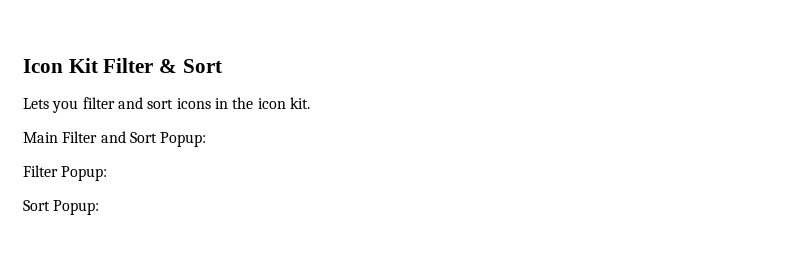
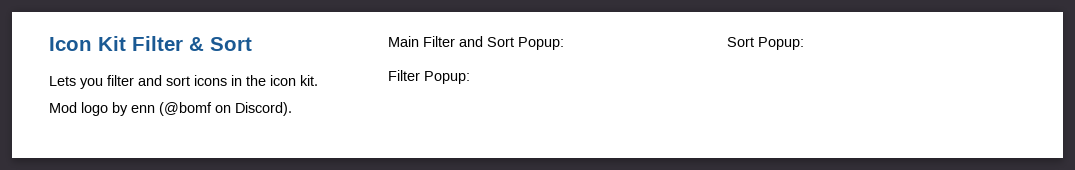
+ Mod logo by enn (@bomf on Discord).

